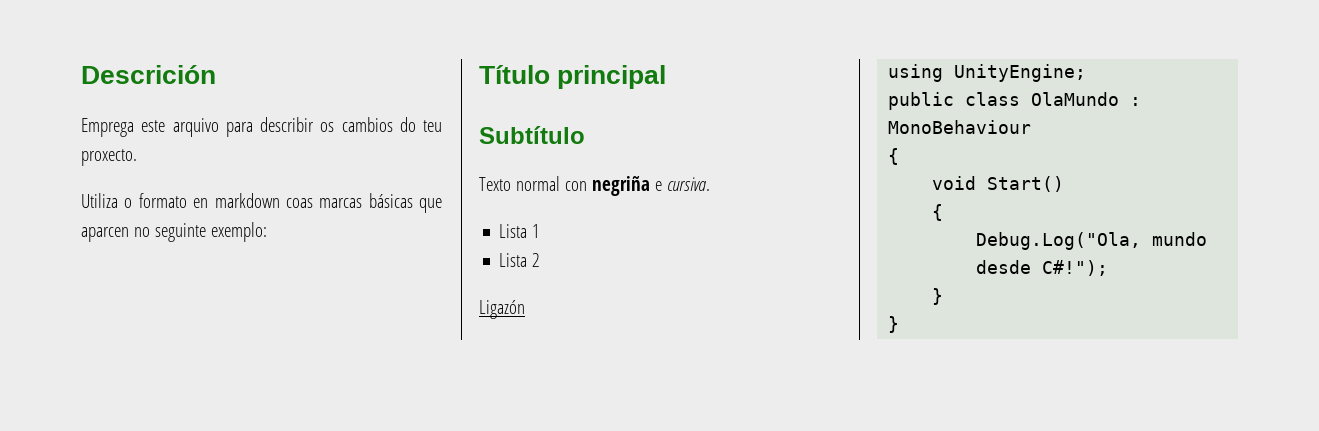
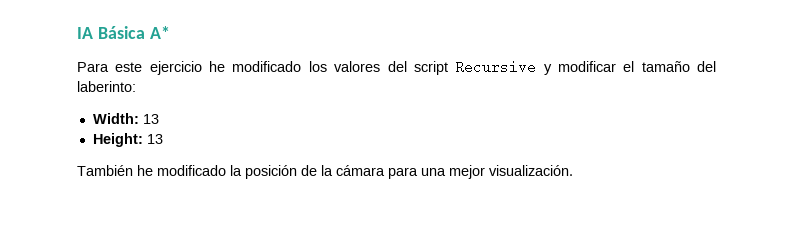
- Descrición
- Emprega este arquivo para describir os cambios do teu proxecto.
- Utiliza o formato en markdown coas marcas básicas que aparcen no seguinte exemplo:
- Título principal
- Subtítulo
- Texto normal con negriña e cursiva.
- Lista 1
- Lista 2
- Ligazón
- using UnityEngine;
- public class OlaMundo : MonoBehaviour
- {
- void Start()
- {
- Debug.Log("Ola, mundo desde C#!");
- }
- }
+ IA Básica A*
+ Para este ejercicio he modificado los valores del script Recursive y modificar el tamaño del laberinto:
+ Width: 13
+ Height: 13
+ También he modificado la posición de la cámara para una mejor visualización.

